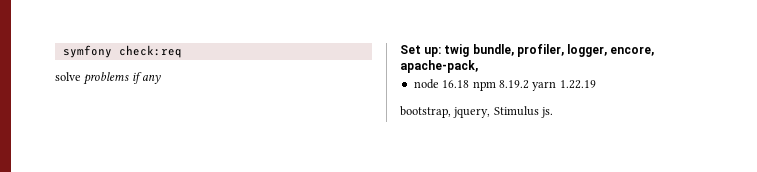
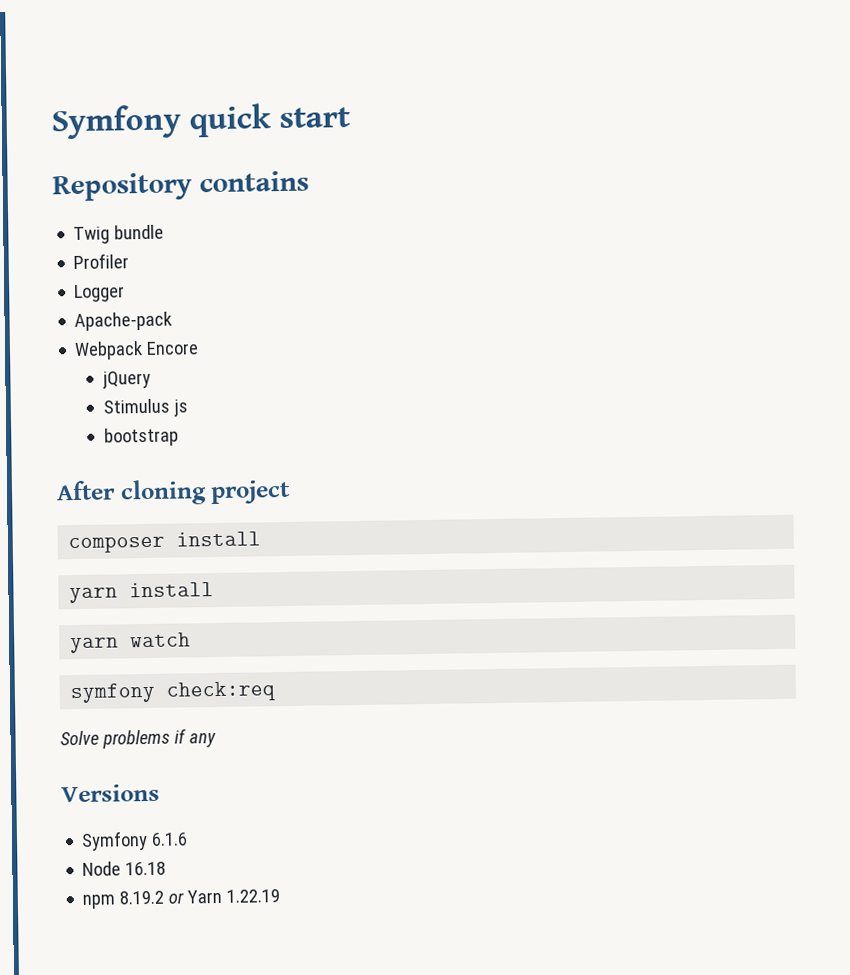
+ Symfony quick start
+ Repository contains
+ Twig bundle
+ Profiler
+ Logger
+ Apache-pack
+ Webpack Encore
+ jQuery
+ Stimulus js
+ bootstrap
+ After cloning project
+ composer install
+ yarn install
+ yarn watch
- solve problems if any
+ Solve problems if any
- Set up: twig bundle, profiler, logger, encore, apache-pack,
- node 16.18 npm 8.19.2 yarn 1.22.19
+ Versions
+ Symfony 6.1.6
+ Node 16.18
+ npm 8.19.2 or Yarn 1.22.19
- bootstrap, jquery, Stimulus js.

